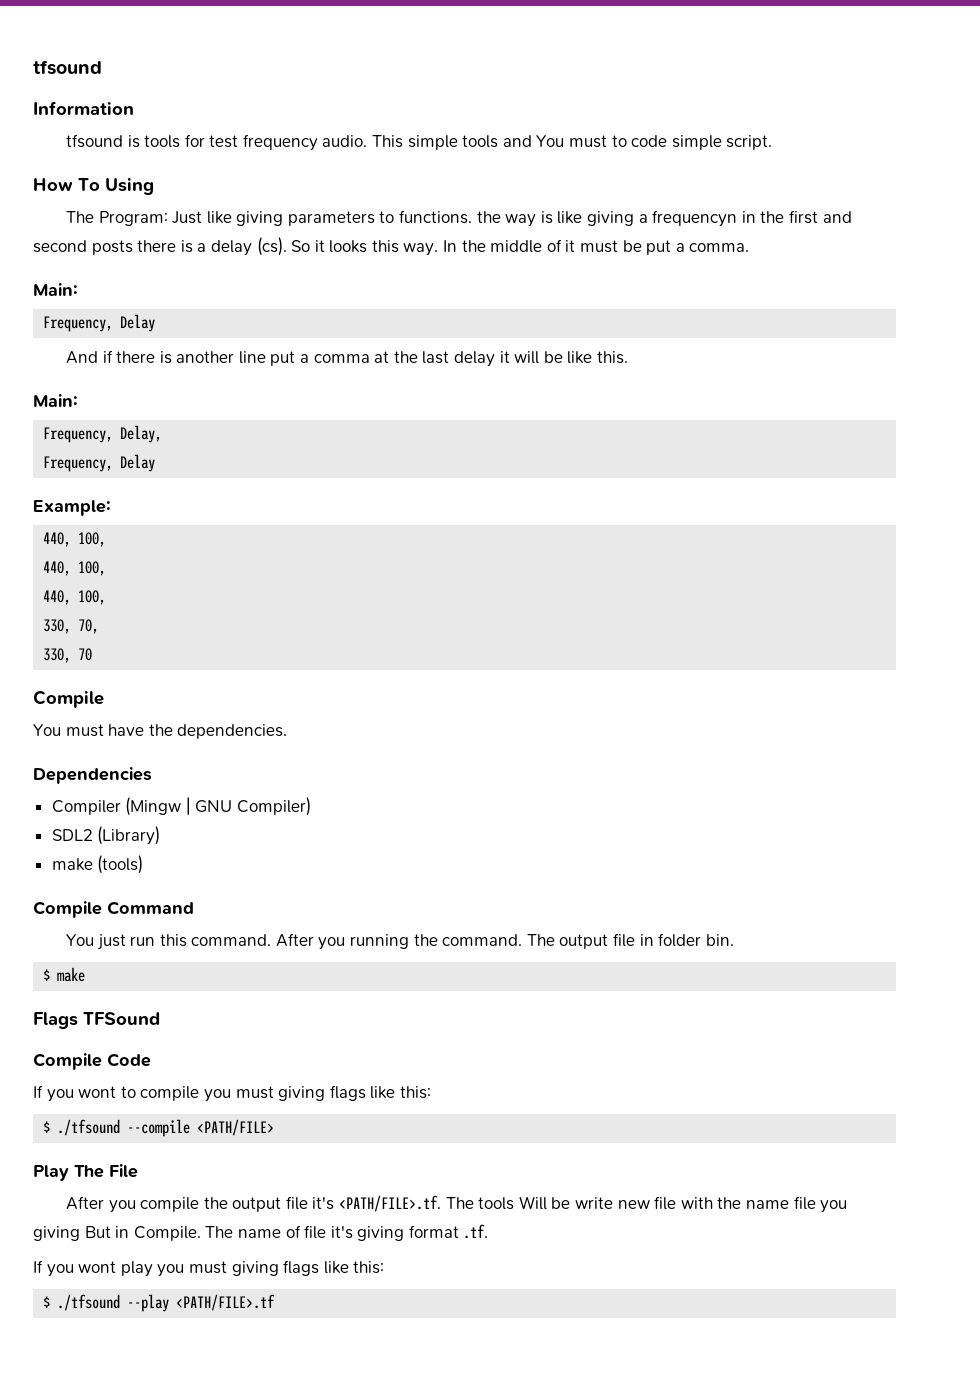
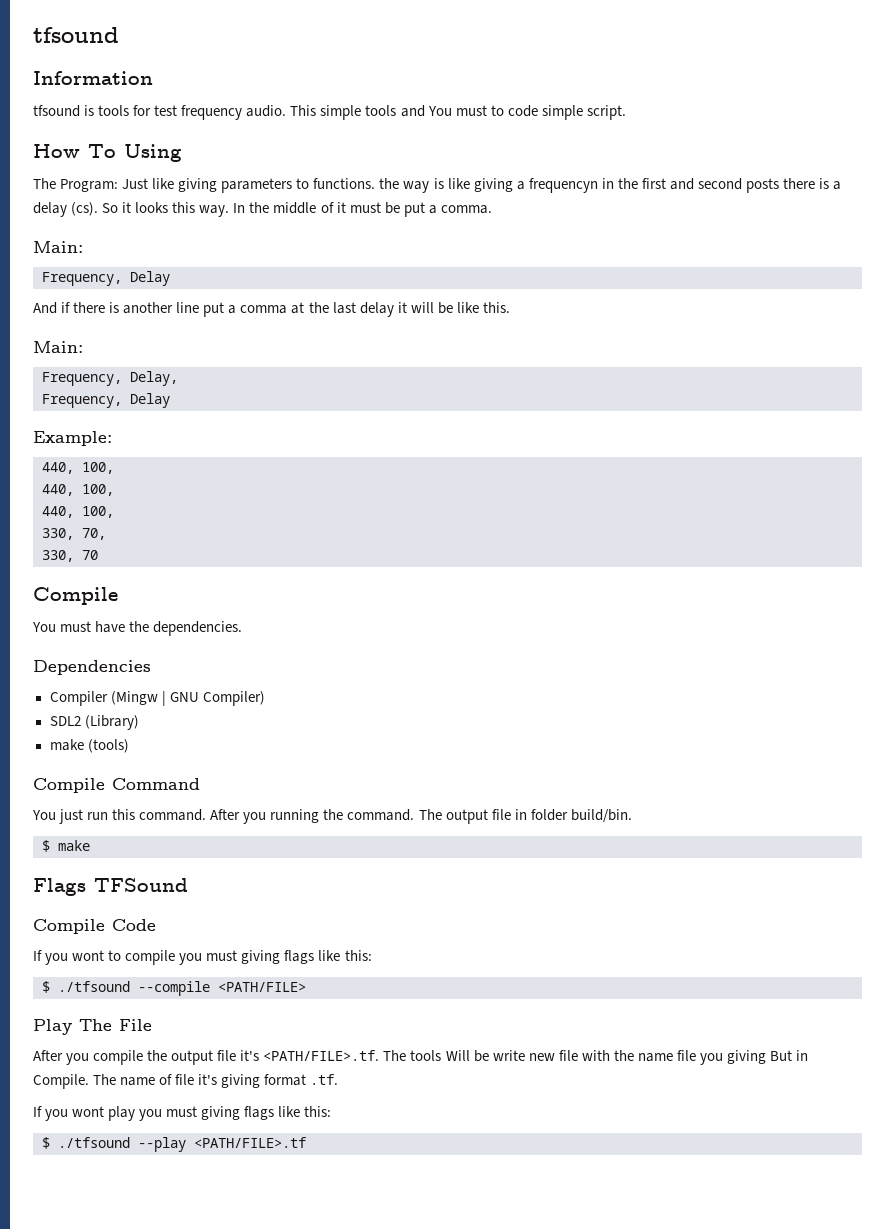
- The output file in folder bin.
+ The output file in folder build/bin.

